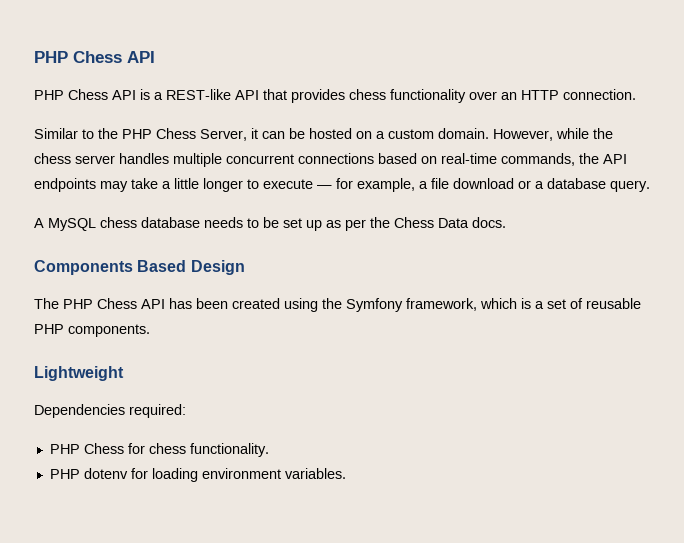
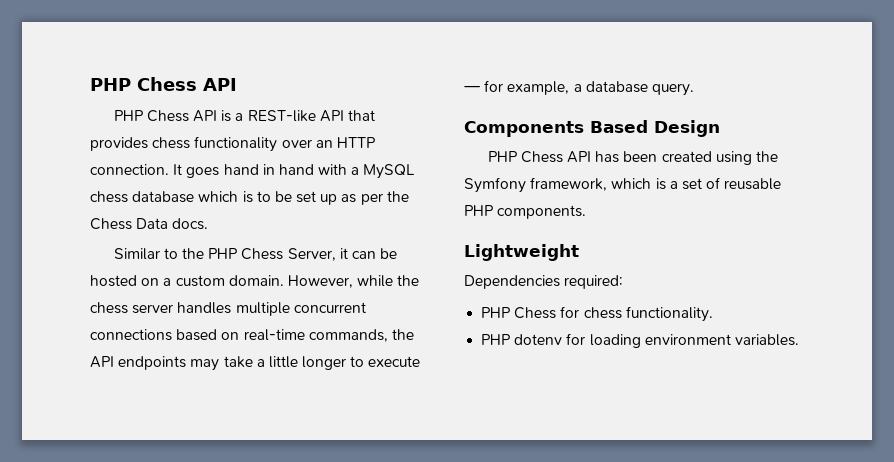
+ It goes hand in hand with a MySQL chess database which is to be set up as per the Chess Data docs.
- However, while the chess server handles multiple concurrent connections based on real-time commands, the API endpoints may take a little longer to execute — for example, a file download or a database query.
- A MySQL chess database needs to be set up as per the Chess Data docs.
+ However, while the chess server handles multiple concurrent connections based on real-time commands, the API endpoints may take a little longer to execute — for example, a database query.
- The PHP Chess API has been created using the Symfony framework, which is a set of reusable PHP components.
+ PHP Chess API has been created using the Symfony framework, which is a set of reusable PHP components.

